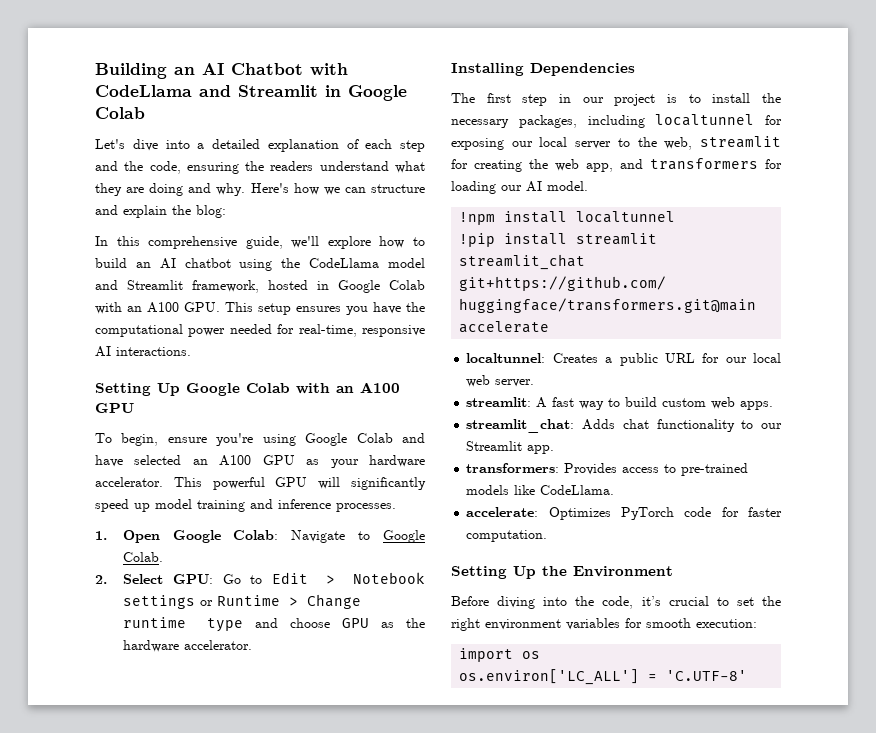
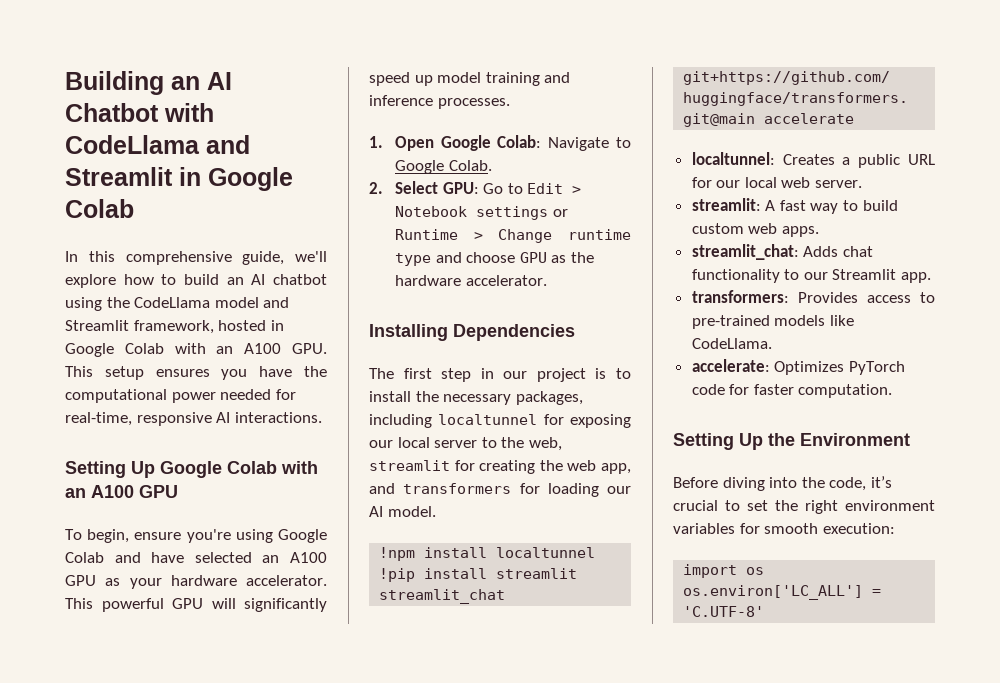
- Let's dive into a detailed explanation of each step and the code, ensuring the readers understand what they are doing and why. Here's how we can structure and explain the blog:

